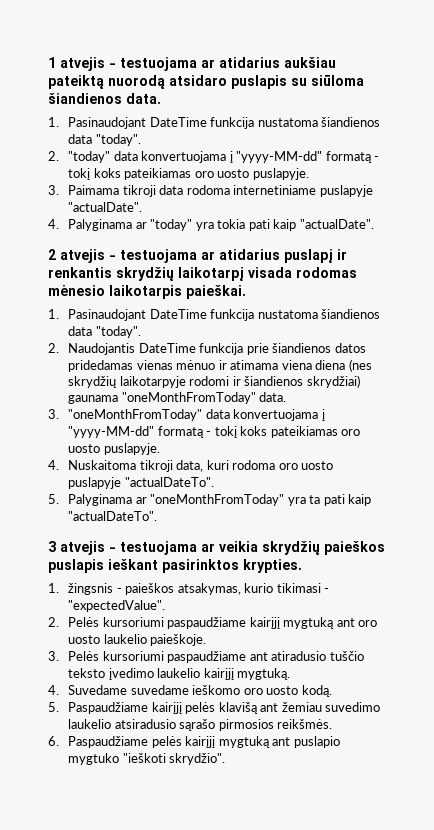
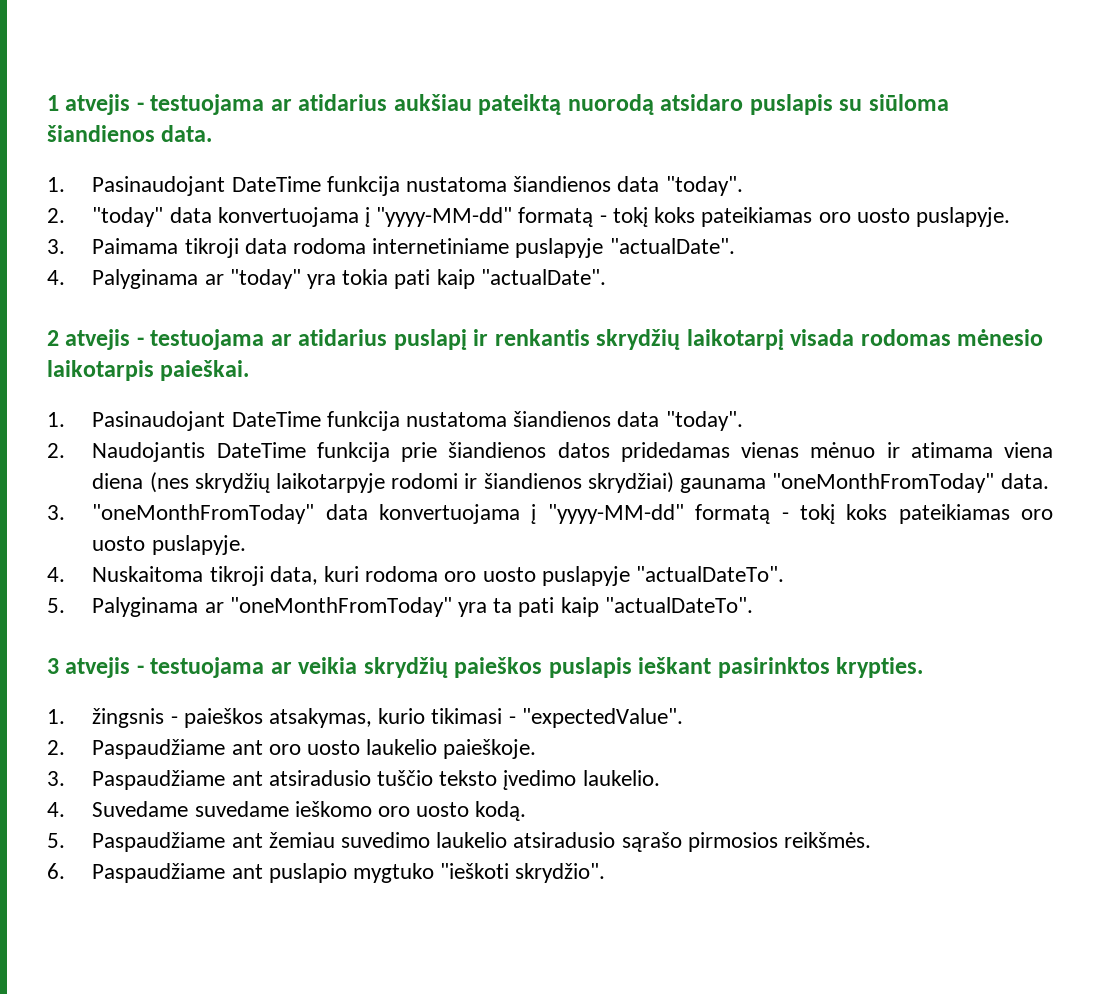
- 2. Pelės kursoriumi paspaudžiame kairįjį mygtuką ant oro uosto laukelio paieškoje.
+ 2. Paspaudžiame ant oro uosto laukelio paieškoje.
- 3. Pelės kursoriumi paspaudžiame ant atiradusio tuščio teksto įvedimo laukelio kairįjį mygtuką.
+ 3. Paspaudžiame ant atsiradusio tuščio teksto įvedimo laukelio.
- 5. Paspaudžiame kairįjį pelės klavišą ant žemiau suvedimo laukelio atsiradusio sąrašo pirmosios reikšmės.
+ 5. Paspaudžiame ant žemiau suvedimo laukelio atsiradusio sąrašo pirmosios reikšmės.
- 6. Paspaudžiame pelės kairįjį mygtuką ant puslapio mygtuko "ieškoti skrydžio".
+ 6. Paspaudžiame ant puslapio mygtuko "ieškoti skrydžio".

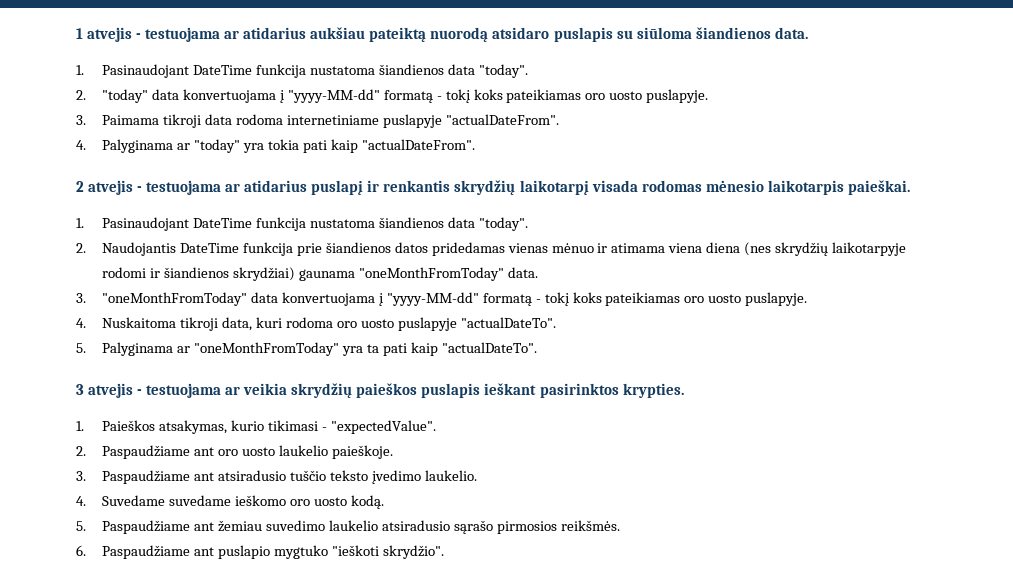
- 3. Paimama tikroji data rodoma internetiniame puslapyje "actualDate".
+ 3. Paimama tikroji data rodoma internetiniame puslapyje "actualDateFrom".
- 4. Palyginama ar "today" yra tokia pati kaip "actualDate".
+ 4. Palyginama ar "today" yra tokia pati kaip "actualDateFrom".
- 1. žingsnis - paieškos atsakymas, kurio tikimasi - "expectedValue".
+ 1. Paieškos atsakymas, kurio tikimasi - "expectedValue".

